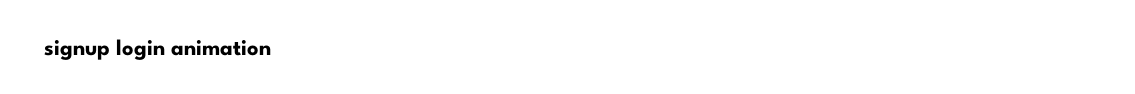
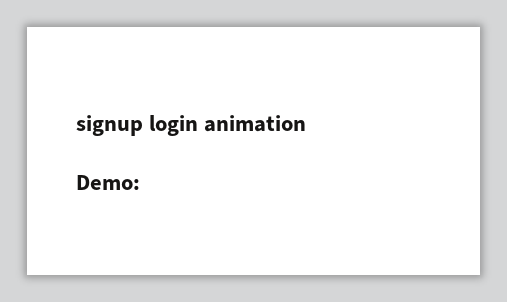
+ Demo:

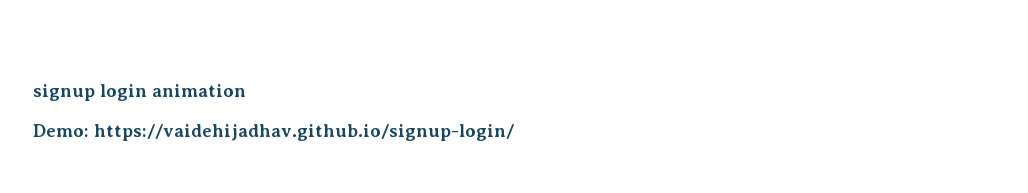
- Demo:
+ Demo: https://vaidehijadhav.github.io/signup-login/

